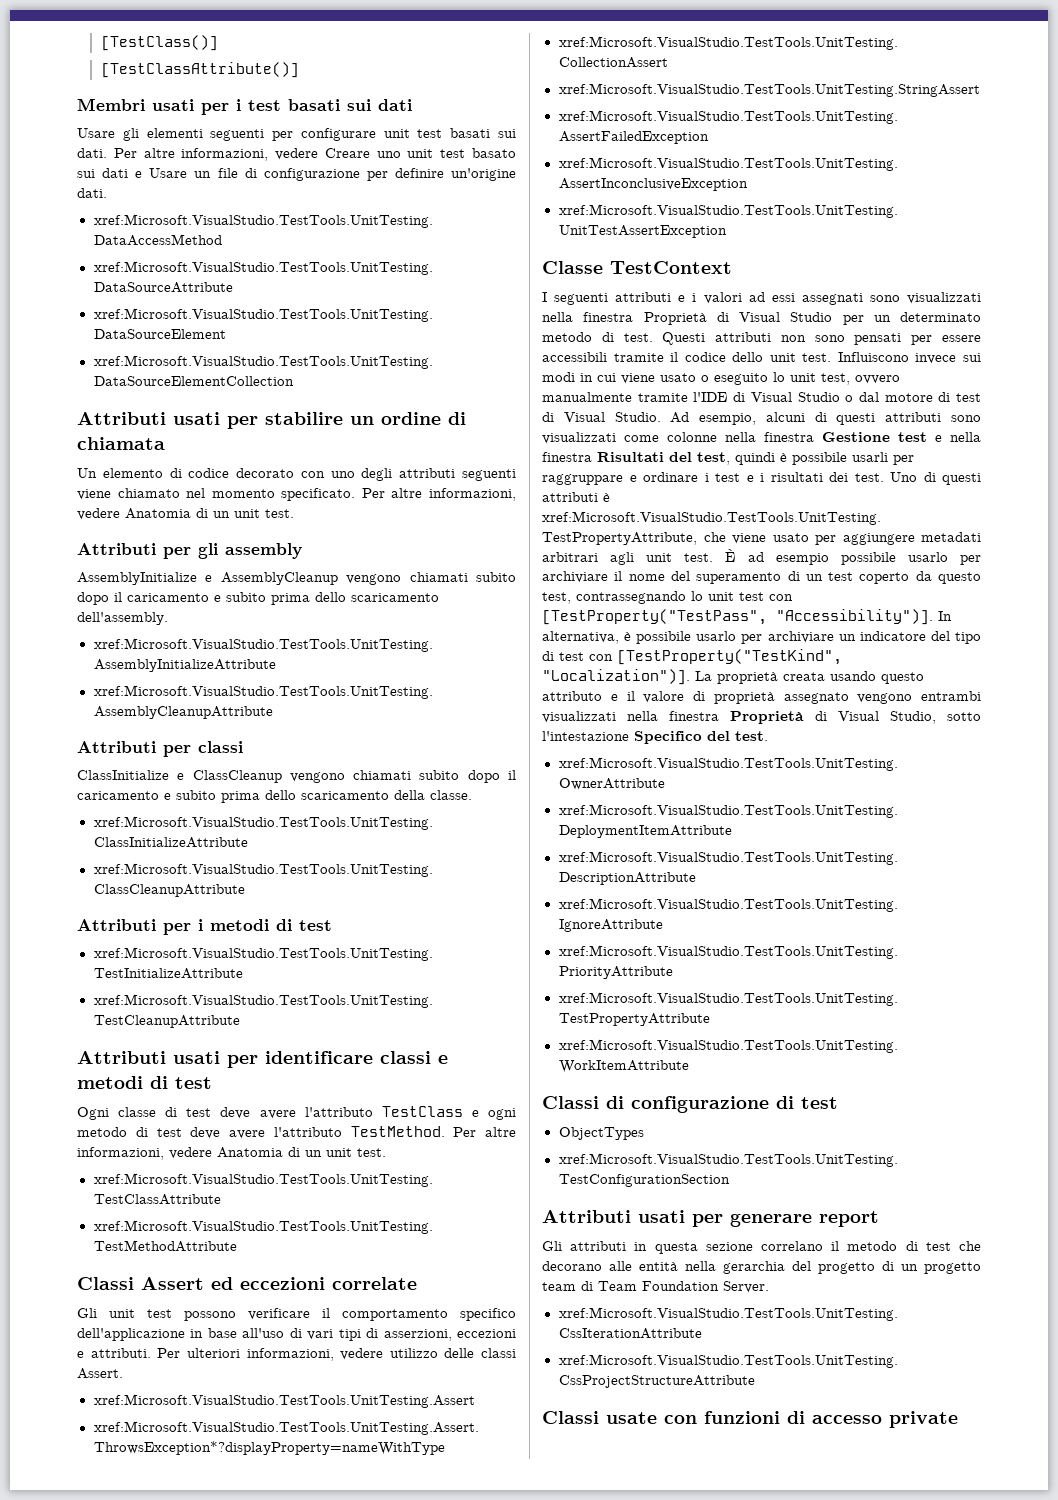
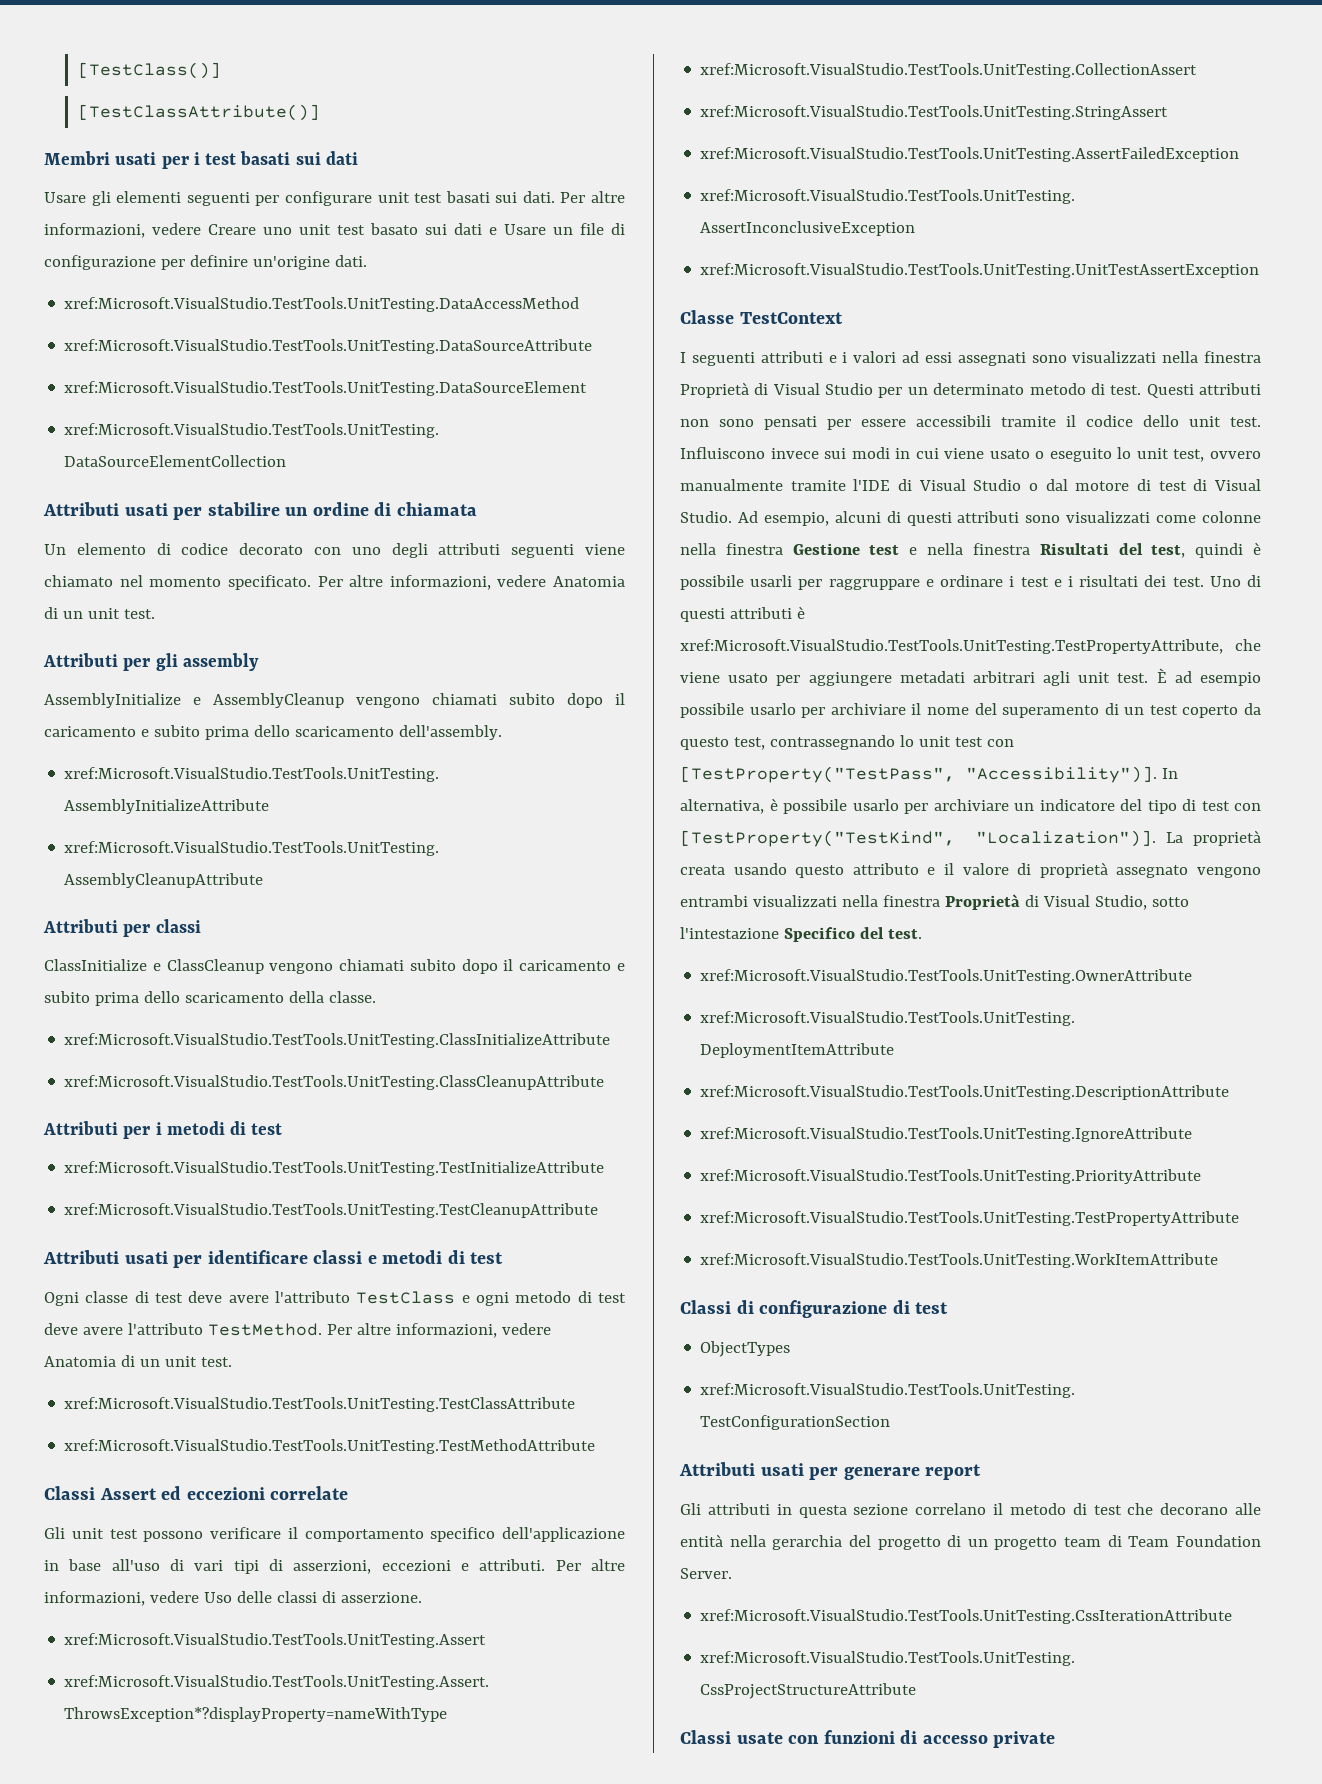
- Per ulteriori informazioni, vedere utilizzo delle classi Assert.
+ Per altre informazioni, vedere Uso delle classi di asserzione.

